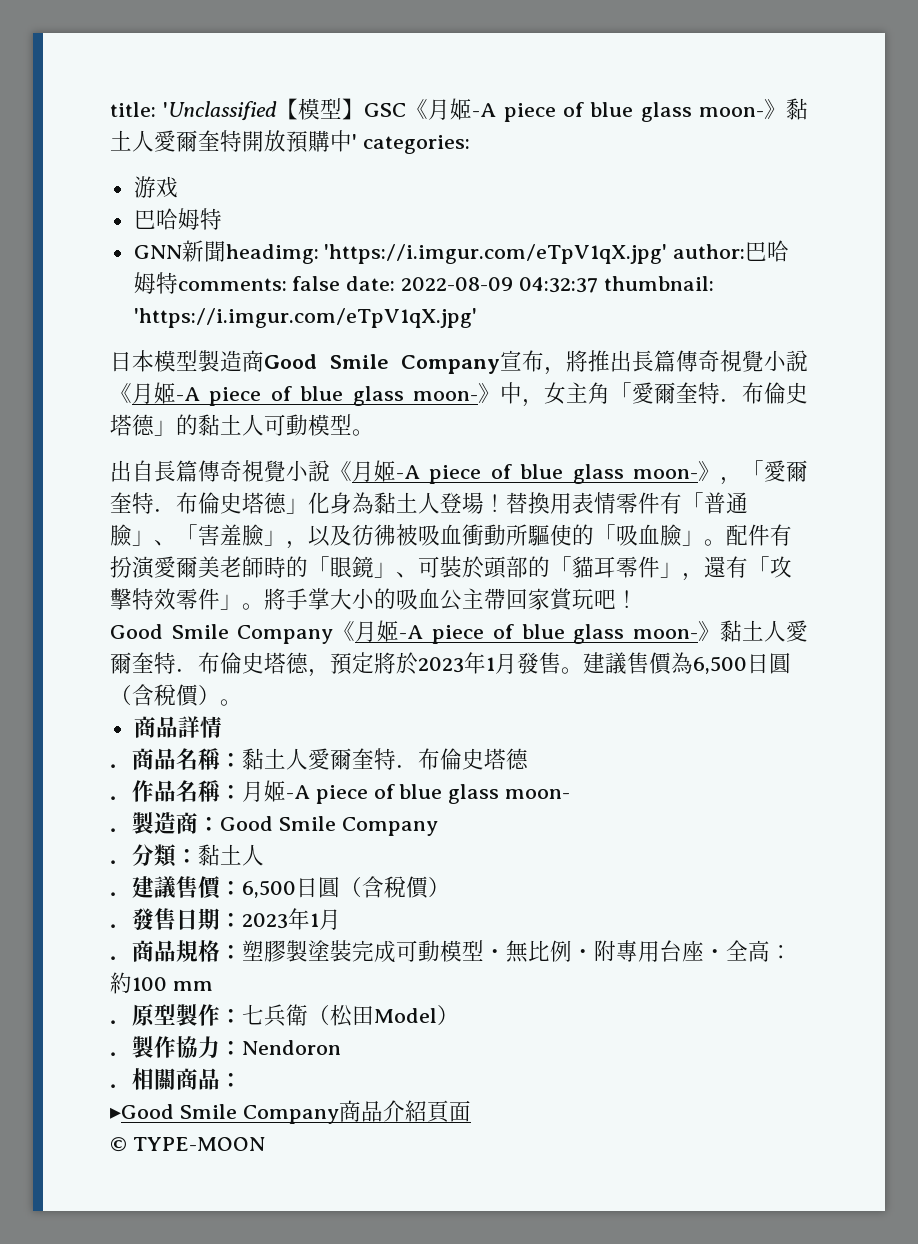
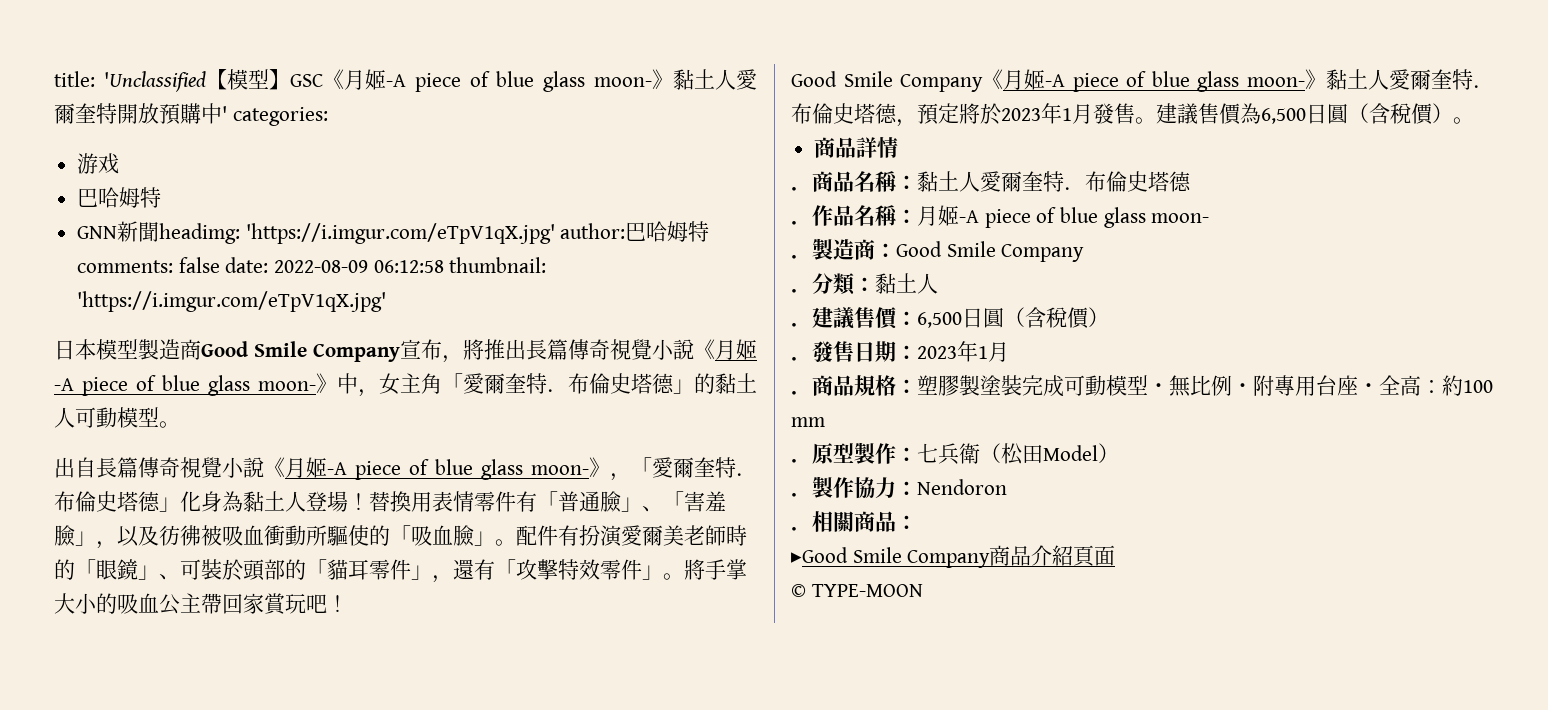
- GNN新聞headimg: 'https://i.imgur.com/eTpV1qX.jpg' author:巴哈姆特comments: false date: 2022-08-09 04:32:37 thumbnail: 'https://i.imgur.com/eTpV1qX.jpg'
+ GNN新聞headimg: 'https://i.imgur.com/eTpV1qX.jpg' author:巴哈姆特comments: false date: 2022-08-09 06:12:58 thumbnail: 'https://i.imgur.com/eTpV1qX.jpg'

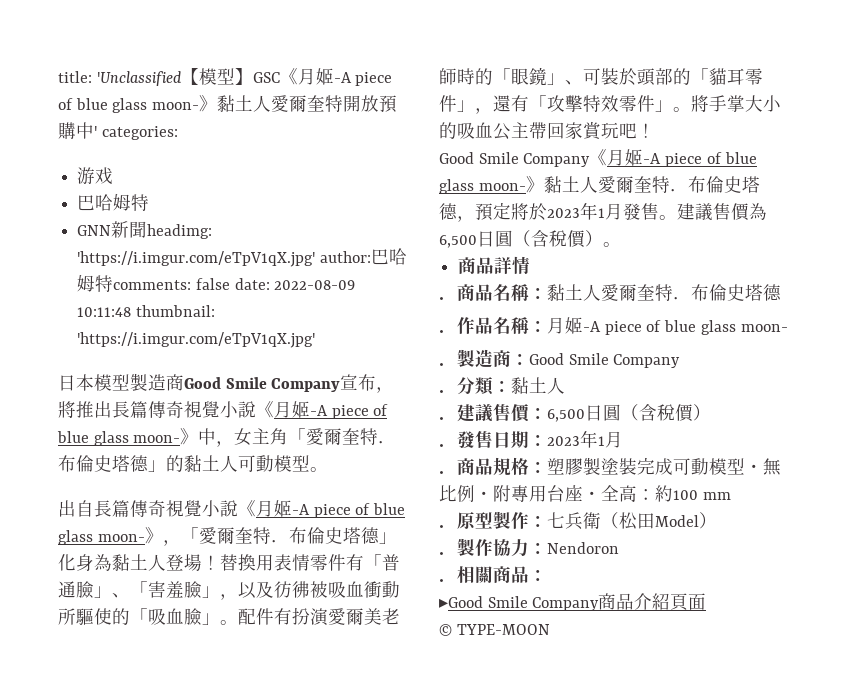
- GNN新聞headimg: 'https://i.imgur.com/eTpV1qX.jpg' author:巴哈姆特comments: false date: 2022-08-09 06:12:58 thumbnail: 'https://i.imgur.com/eTpV1qX.jpg'
+ GNN新聞headimg: 'https://i.imgur.com/eTpV1qX.jpg' author:巴哈姆特comments: false date: 2022-08-09 10:11:48 thumbnail: 'https://i.imgur.com/eTpV1qX.jpg'

